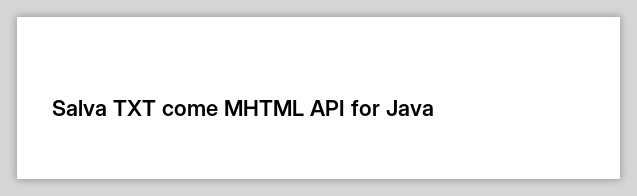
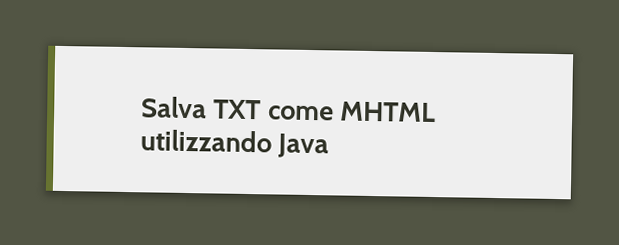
- Salva TXT come MHTML API for Java
+ Salva TXT come MHTML utilizzando Java

